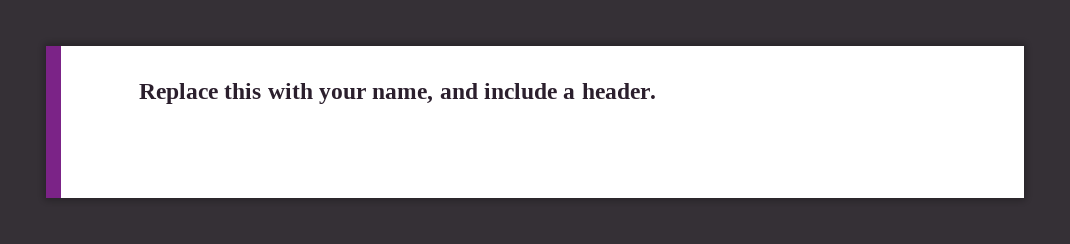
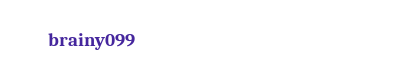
- Replace this with your name, and include a header.
+ brainy099

